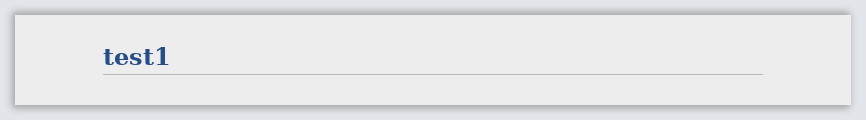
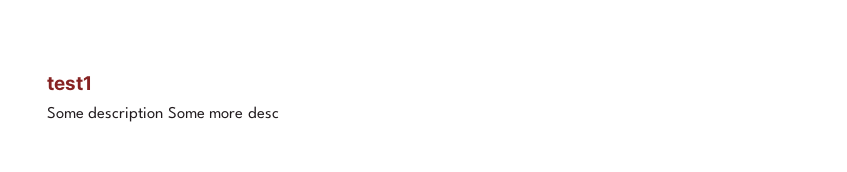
+ Some description Some more desc

